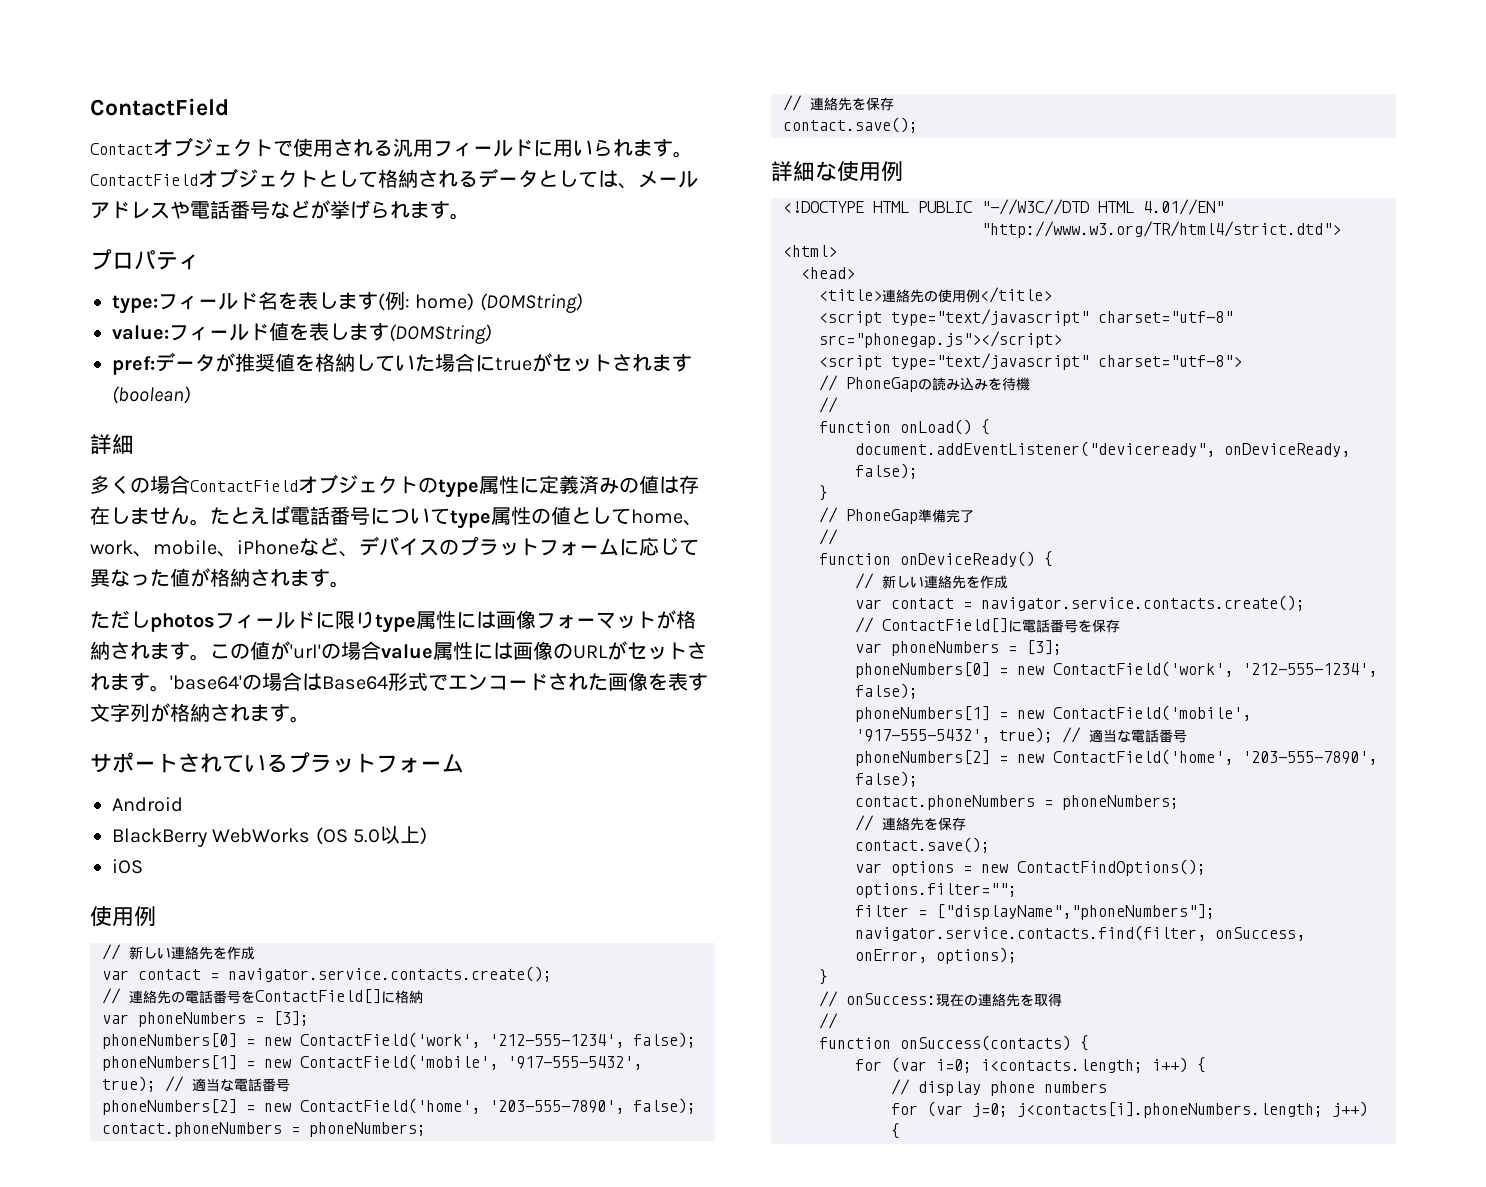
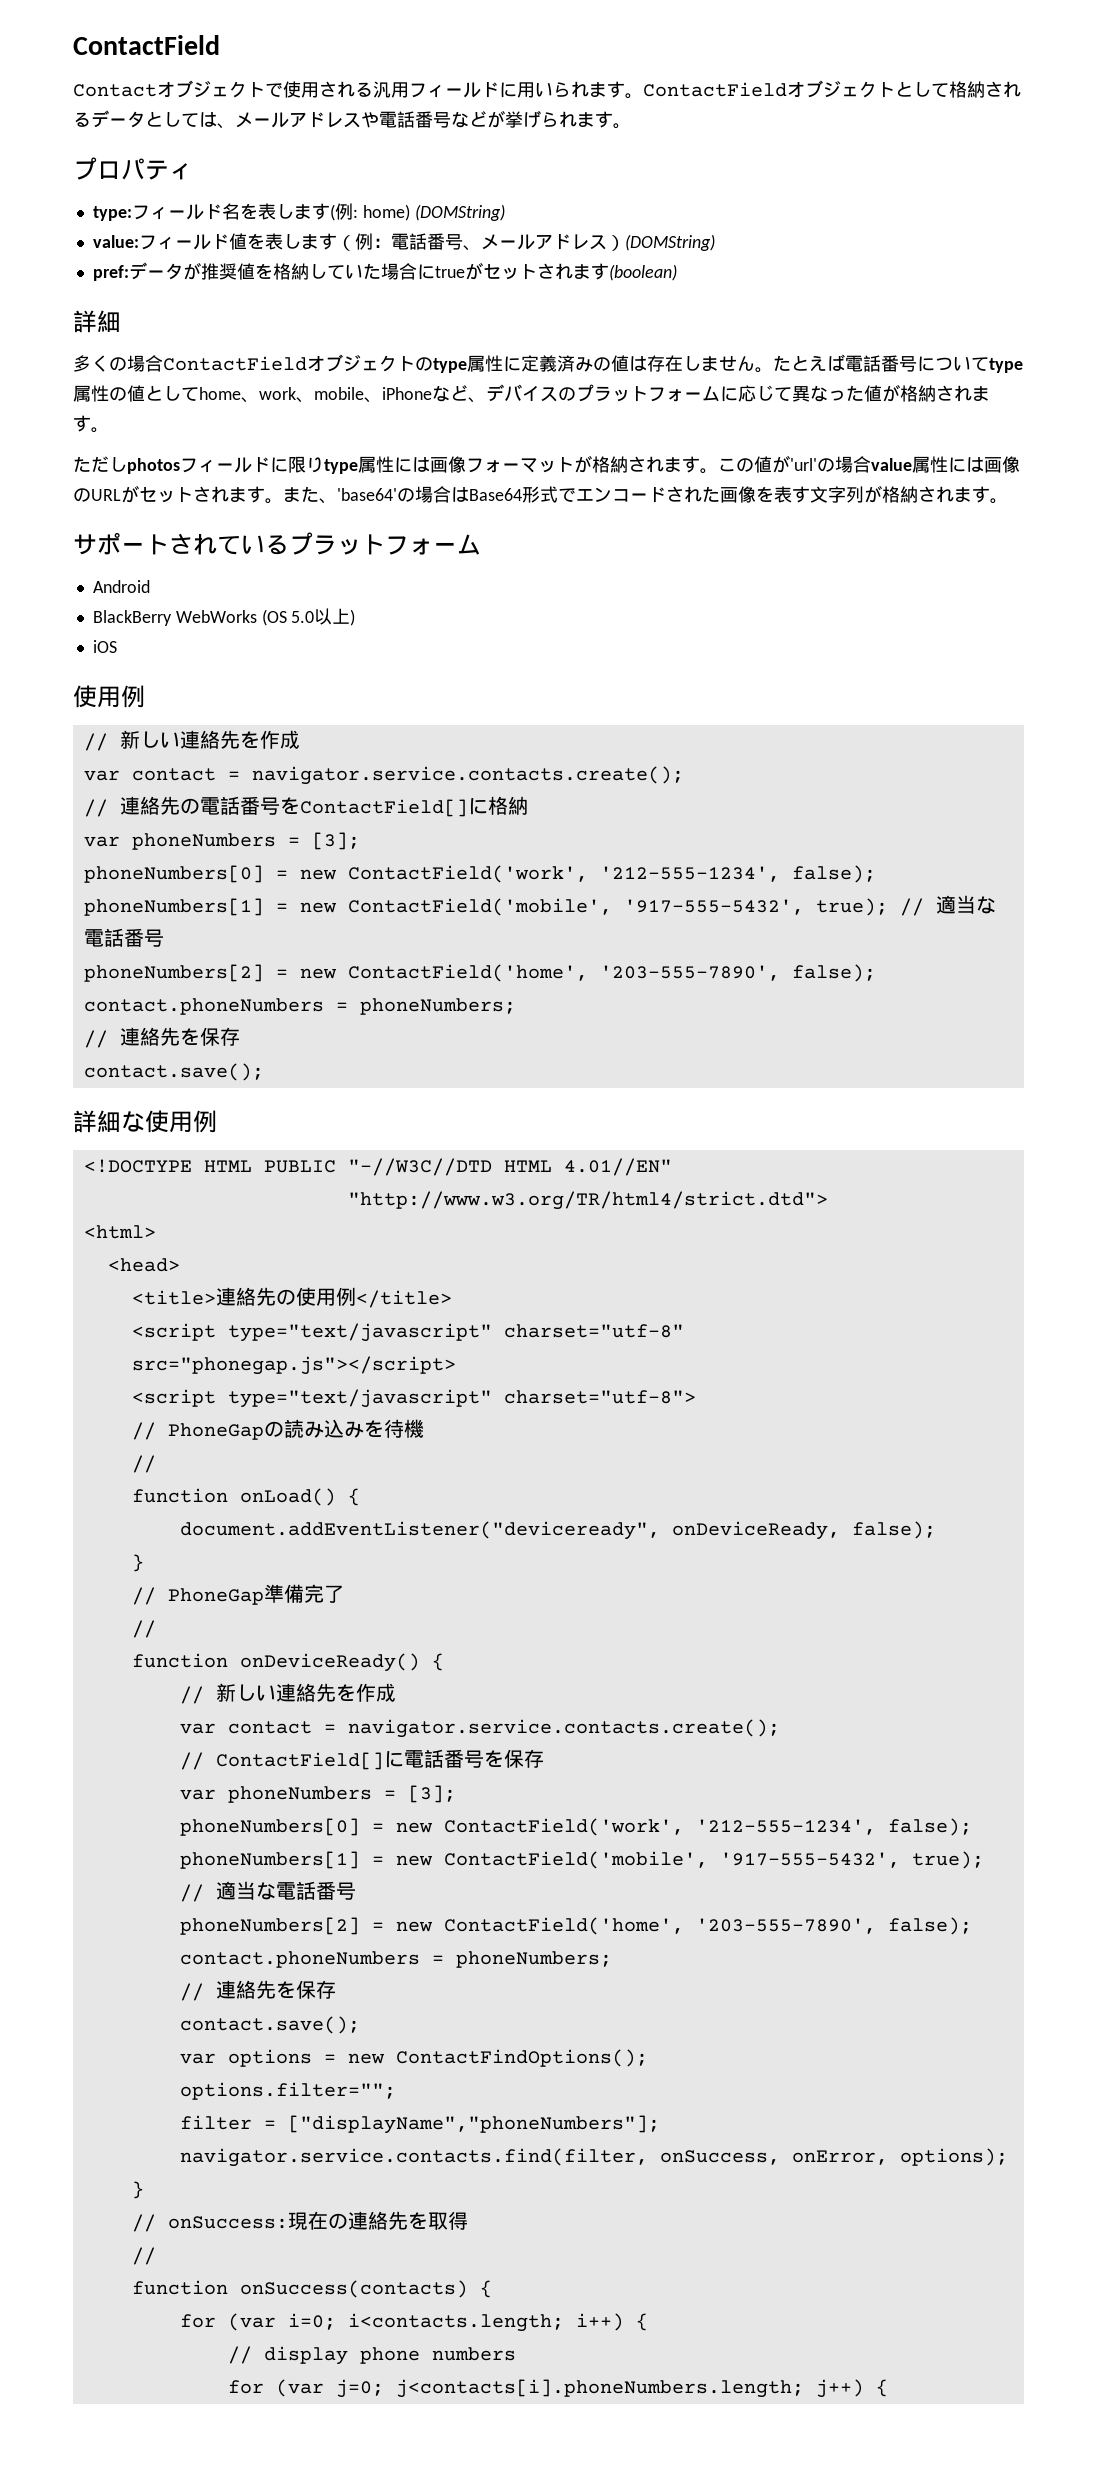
- value:フィールド値を表します(DOMString)
+ value:フィールド値を表します（例：電話番号、メールアドレス）(DOMString)
- 'base64'の場合はBase64形式でエンコードされた画像を表す文字列が格納されます。
+ また、'base64'の場合はBase64形式でエンコードされた画像を表す文字列が格納されます。

